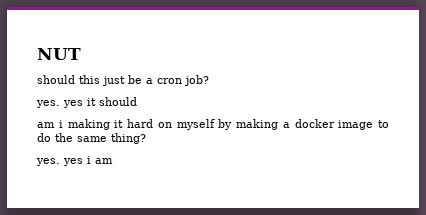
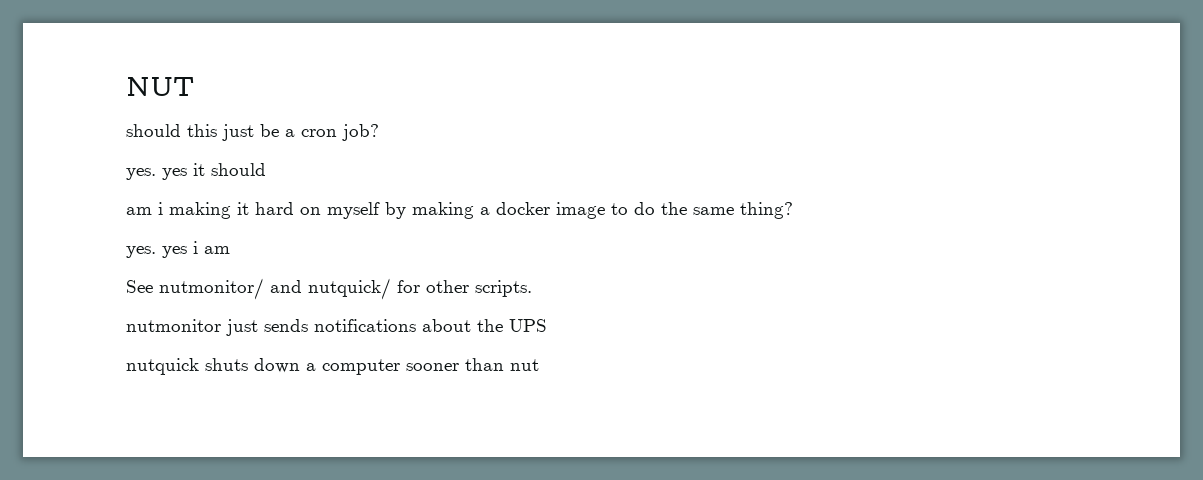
+ See nutmonitor/ and nutquick/ for other scripts.
+ nutmonitor just sends notifications about the UPS
+ nutquick shuts down a computer sooner than nut

